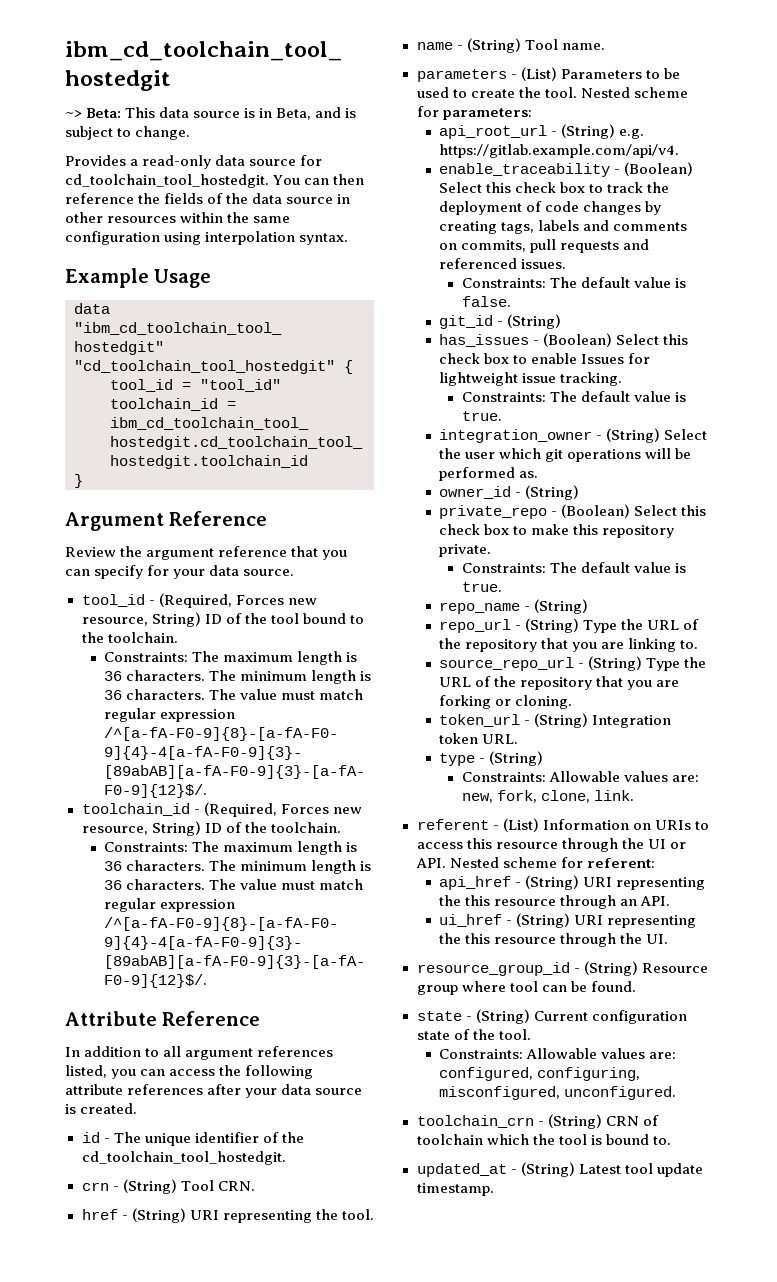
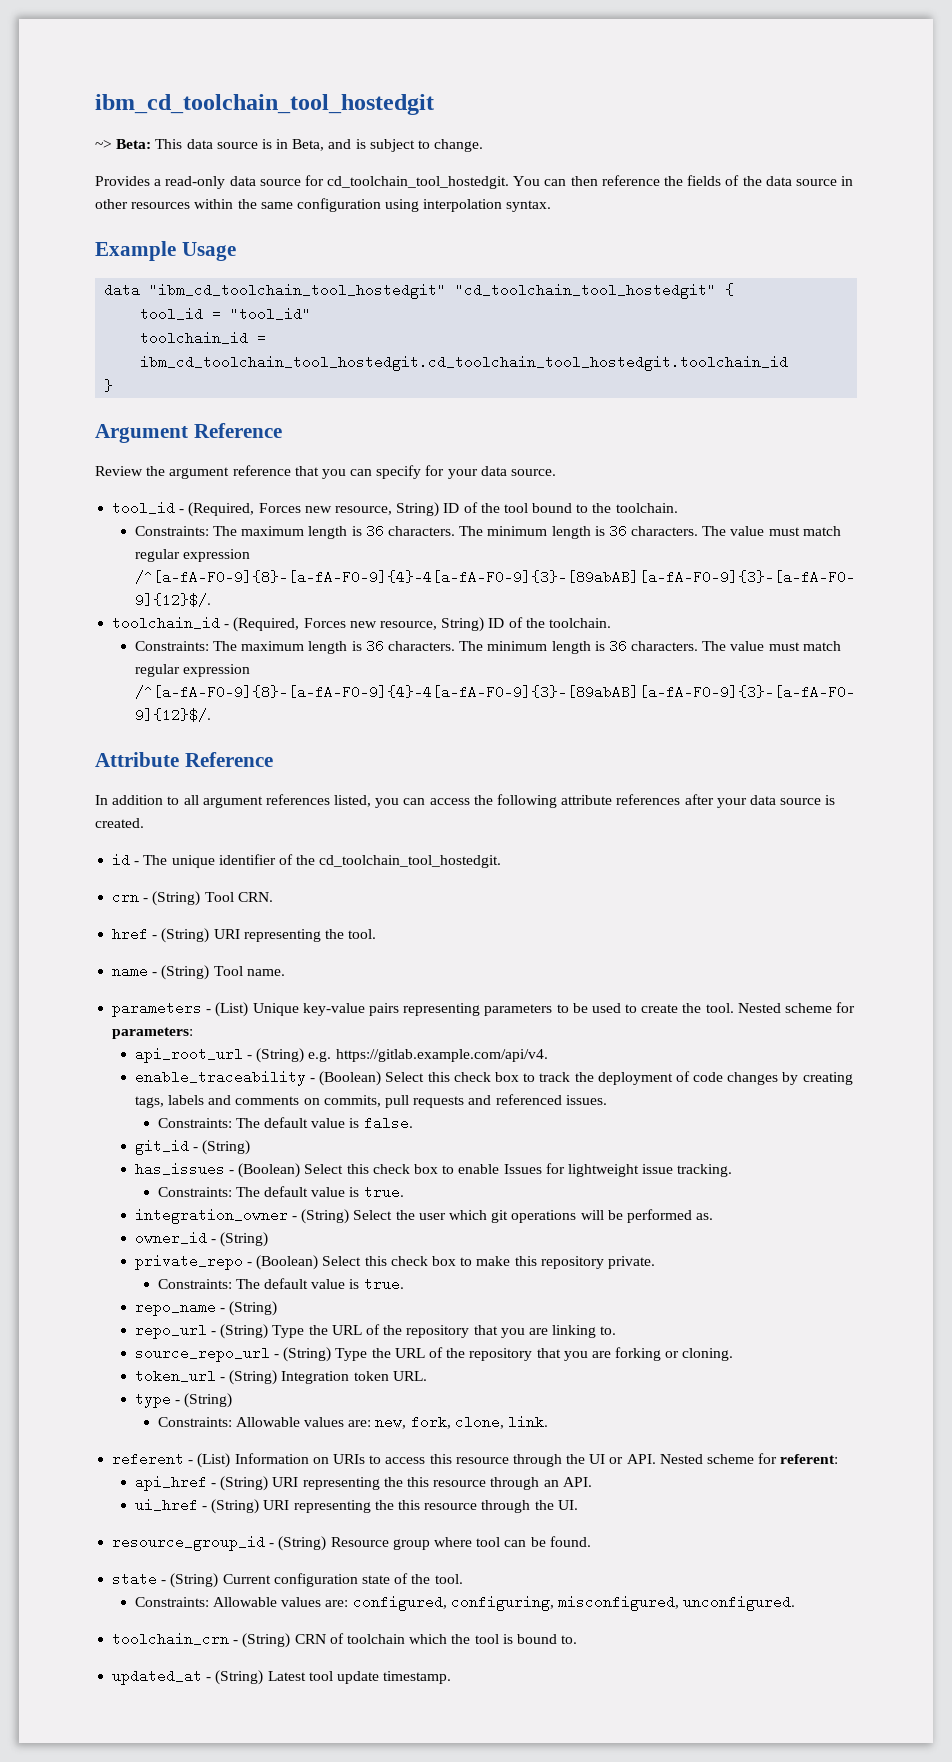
- parameters - (List) Parameters to be used to create the tool.
+ parameters - (List) Unique key-value pairs representing parameters to be used to create the tool.

